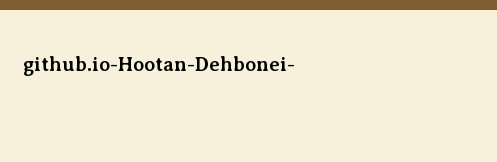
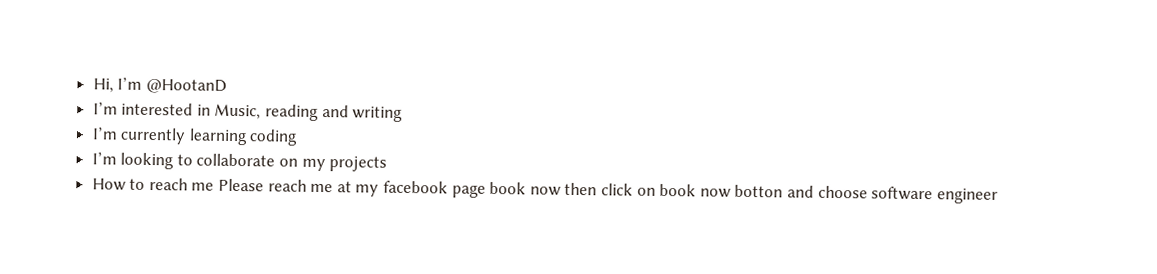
- github.io-Hootan-Dehbonei-
+ Hi, I’m @HootanD
+ I’m interested in Music, reading and writing
+ I’m currently learning coding
+ I’m looking to collaborate on my projects
+ How to reach me Please reach me at my facebook page book now then click on book now botton and choose software engineer

